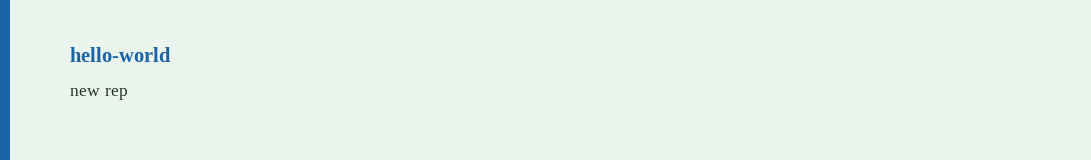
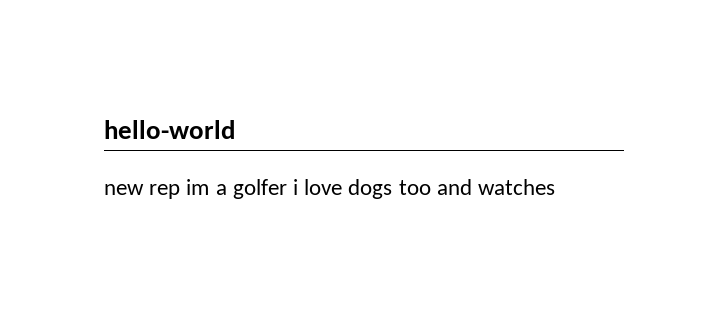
- new rep
+ new rep im a golfer i love dogs too and watches

